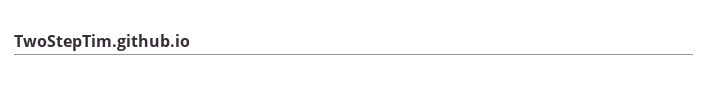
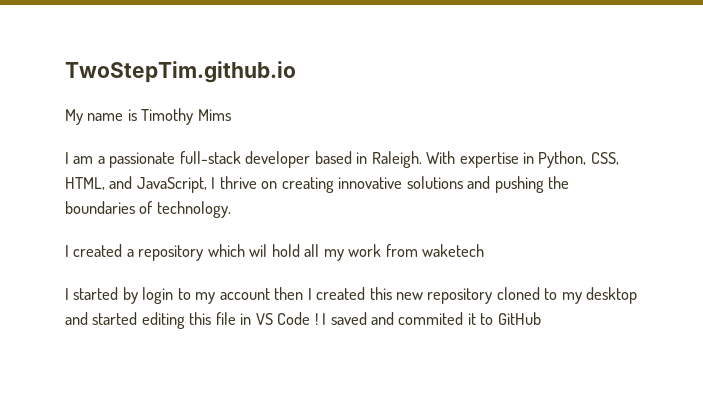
+ My name is Timothy Mims
+ I am a passionate full-stack developer based in Raleigh. With expertise in Python, CSS, HTML, and JavaScript, I thrive on creating innovative solutions and pushing the boundaries of technology.
+ I created a repository which wil hold all my work from waketech
+ I started by login to my account then I created this new repository cloned to my desktop and started editing this file in VS Code ! I saved and commited it to GitHub

